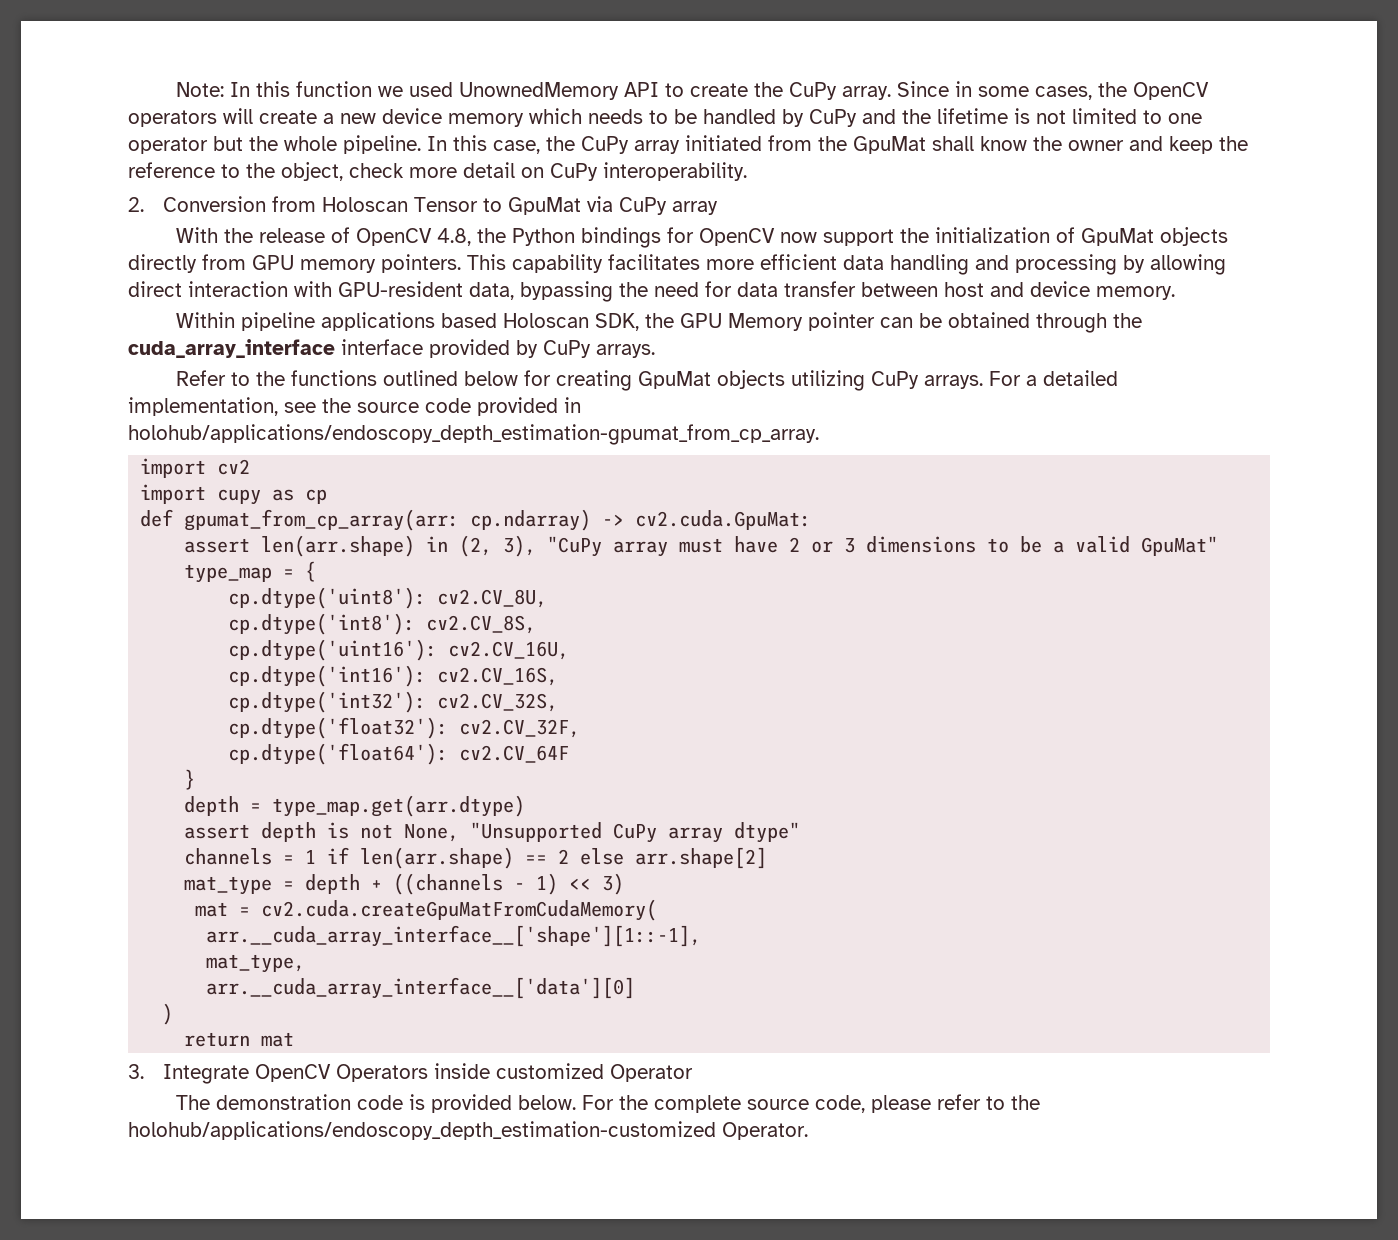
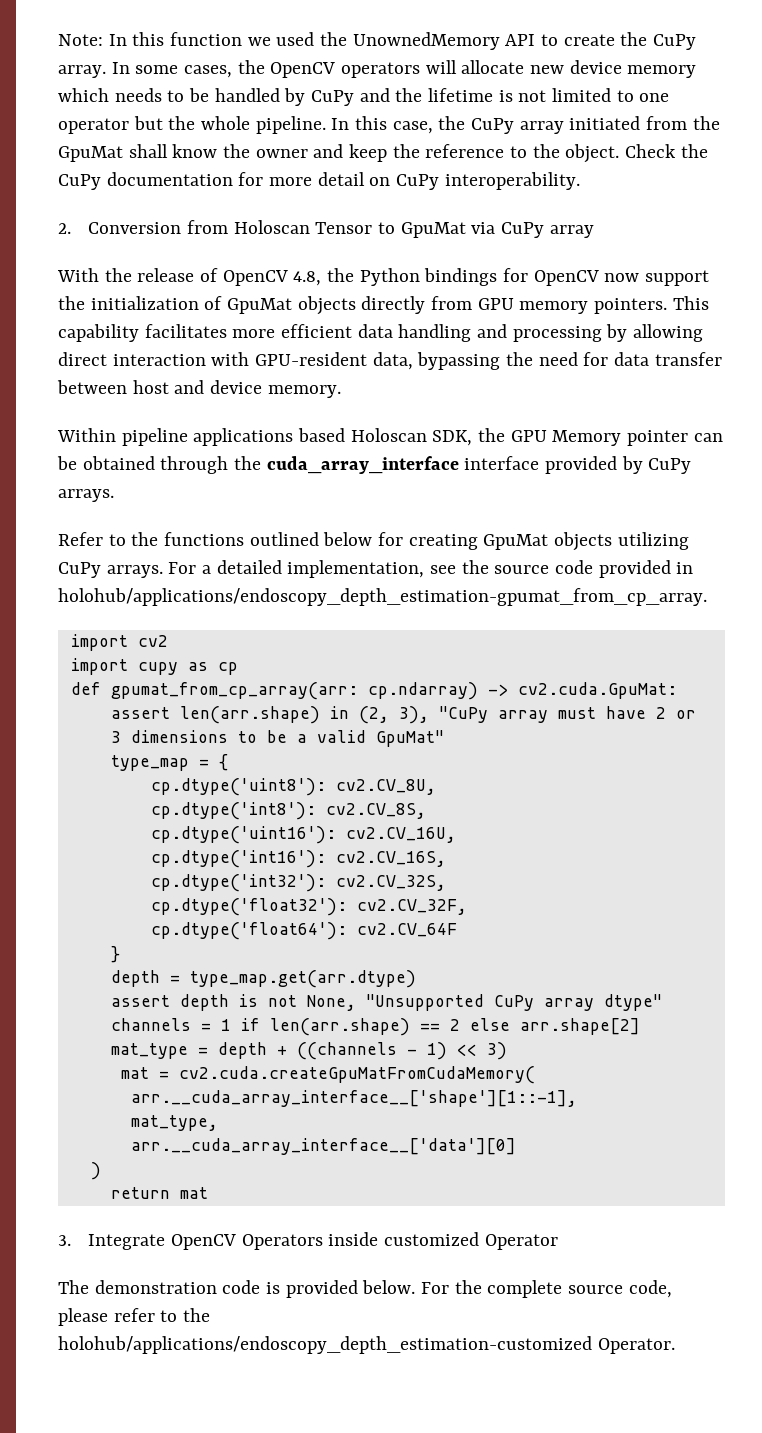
- Note: In this function we used UnownedMemory API to create the CuPy array.
+ Note: In this function we used the UnownedMemory API to create the CuPy array.
- Since in some cases, the OpenCV operators will create a new device memory which needs to be handled by CuPy and the lifetime is not limited to one operator but the whole pipeline.
+ In some cases, the OpenCV operators will allocate new device memory which needs to be handled by CuPy and the lifetime is not limited to one operator but the whole pipeline.
- In this case, the CuPy array initiated from the GpuMat shall know the owner and keep the reference to the object, check more detail on CuPy interoperability.
+ In this case, the CuPy array initiated from the GpuMat shall know the owner and keep the reference to the object. Check the CuPy documentation for more detail on CuPy interoperability.

